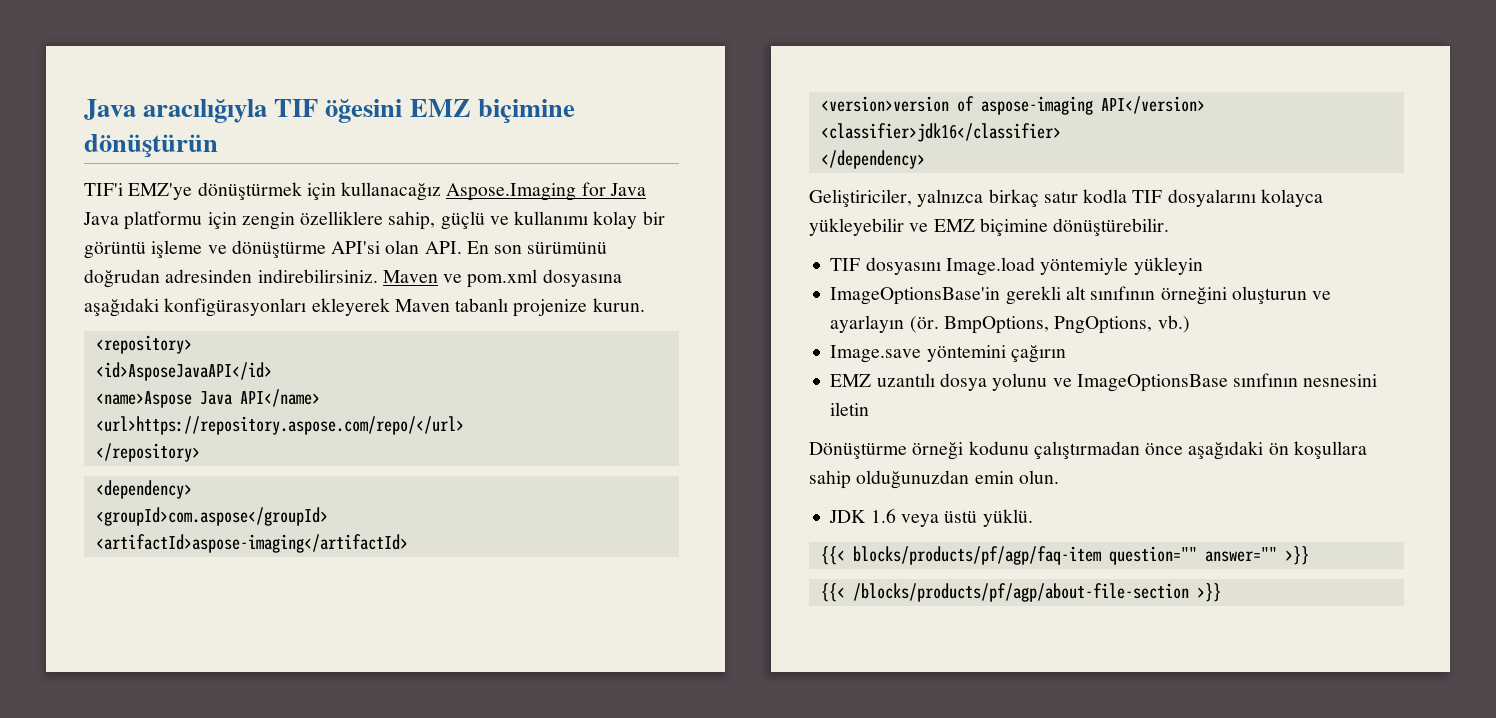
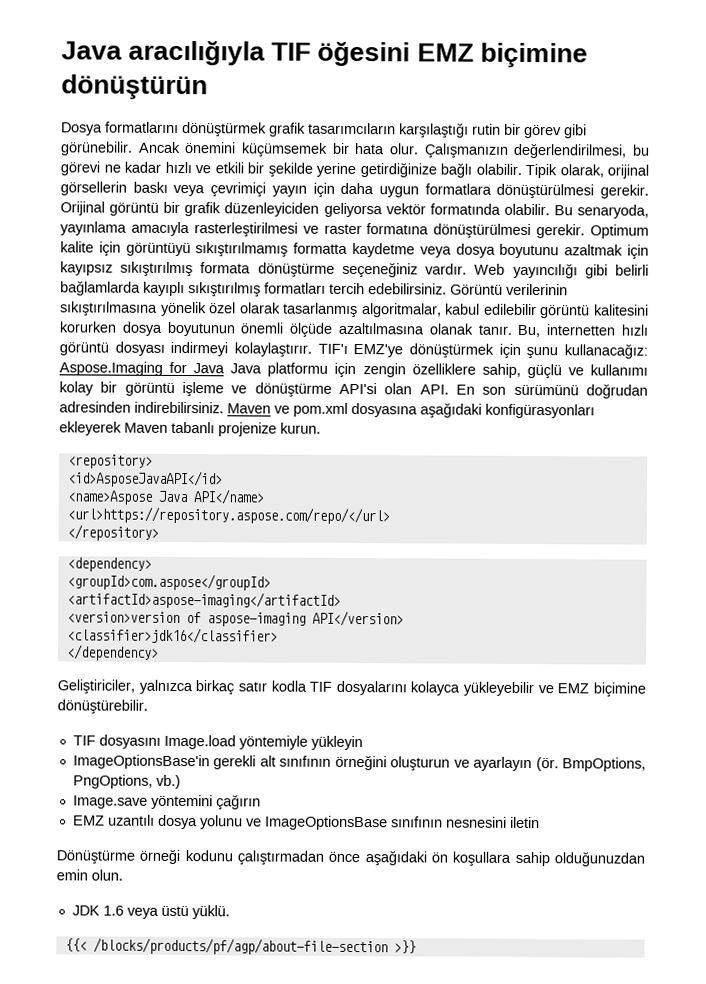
- TIF'i EMZ'ye dönüştürmek için kullanacağız Aspose.Imaging for Java Java platformu için zengin özelliklere sahip, güçlü ve kullanımı kolay bir görüntü işleme ve dönüştürme API'si olan API. En son sürümünü doğrudan adresinden indirebilirsiniz.
+ Dosya formatlarını dönüştürmek grafik tasarımcıların karşılaştığı rutin bir görev gibi görünebilir. Ancak önemini küçümsemek bir hata olur. Çalışmanızın değerlendirilmesi, bu görevi ne kadar hızlı ve etkili bir şekilde yerine getirdiğinize bağlı olabilir. Tipik olarak, orijinal görsellerin baskı veya çevrimiçi yayın için daha uygun formatlara dönüştürülmesi gerekir. Orijinal görüntü bir grafik düzenleyiciden geliyorsa vektör formatında olabilir. Bu senaryoda, yayınlama amacıyla rasterleştirilmesi ve raster formatına dönüştürülmesi gerekir. Optimum kalite için görüntüyü sıkıştırılmamış formatta kaydetme veya dosya boyutunu azaltmak için kayıpsız sıkıştırılmış formata dönüştürme seçeneğiniz vardır. Web yayıncılığı gibi belirli bağlamlarda kayıplı sıkıştırılmış formatları tercih edebilirsiniz. Görüntü verilerinin sıkıştırılmasına yönelik özel olarak tasarlanmış algoritmalar, kabul edilebilir görüntü kalitesini korurken dosya boyutunun önemli ölçüde azaltılmasına olanak tanır. Bu, internetten hızlı görüntü dosyası indirmeyi kolaylaştırır. TIF'ı EMZ'ye dönüştürmek için şunu kullanacağız: Aspose.Imaging for Java Java platformu için zengin özelliklere sahip, güçlü ve kullanımı kolay bir görüntü işleme ve dönüştürme API'si olan API. En son sürümünü doğrudan adresinden indirebilirsiniz.
- {{< blocks/products/pf/agp/faq-item question="" answer="" >}}

